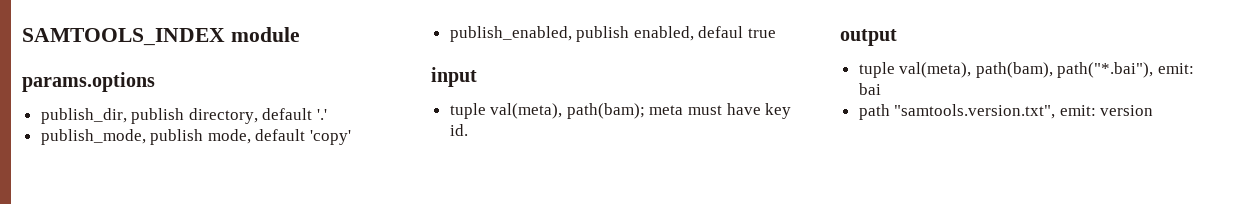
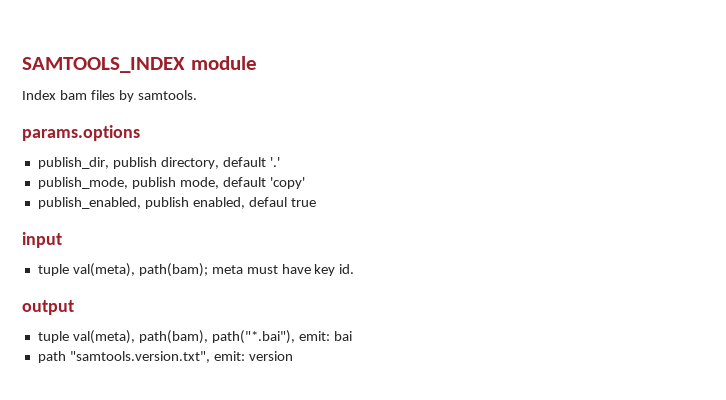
+ Index bam files by samtools.

